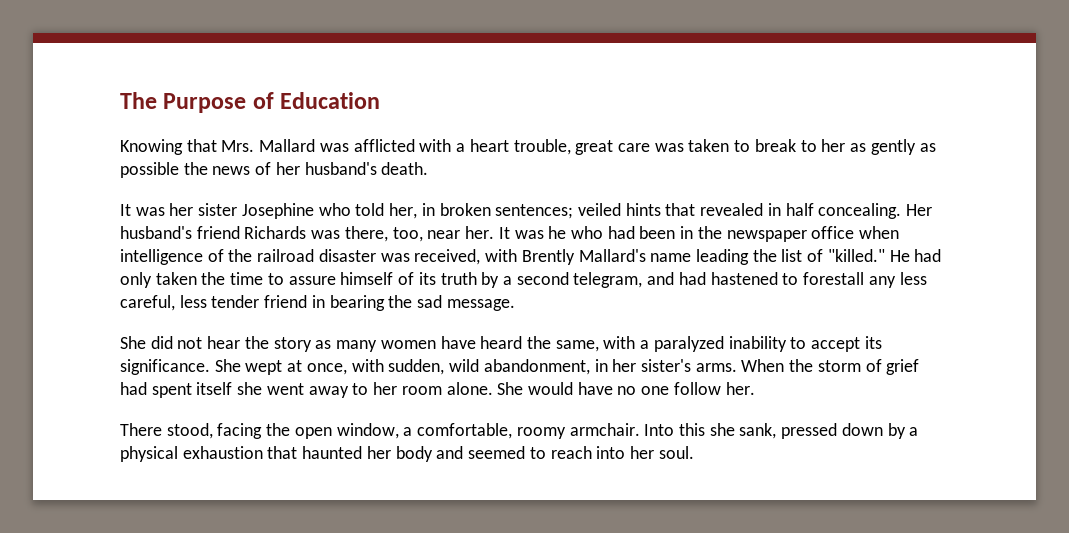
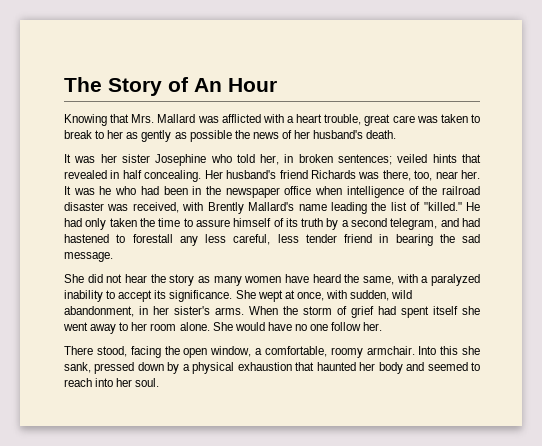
- The Purpose of Education
+ The Story of An Hour

